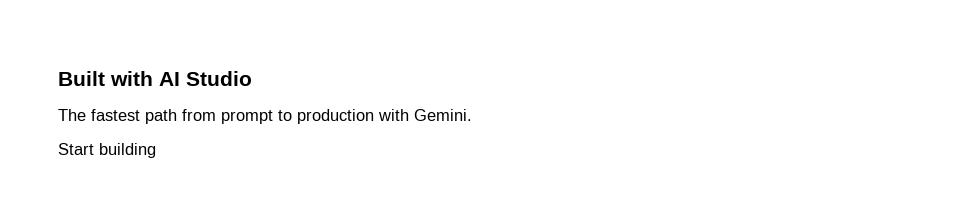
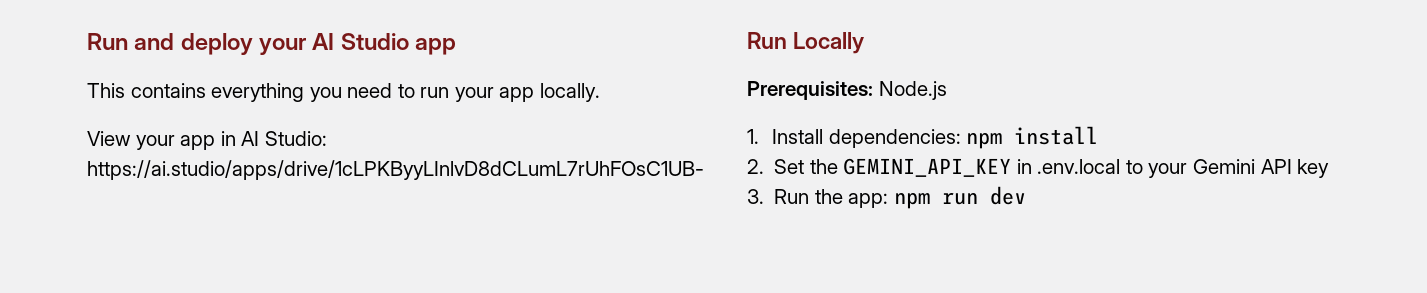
- Built with AI Studio
- The fastest path from prompt to production with Gemini.
- Start building
+ Run and deploy your AI Studio app
+ This contains everything you need to run your app locally.
+ View your app in AI Studio: https://ai.studio/apps/drive/1cLPKByyLInlvD8dCLumL7rUhFOsC1UB-
+ Run Locally
+ Prerequisites: Node.js
+ 1. Install dependencies: npm install
+ 2. Set the GEMINI_API_KEY in .env.local to your Gemini API key
+ 3. Run the app: npm run dev

